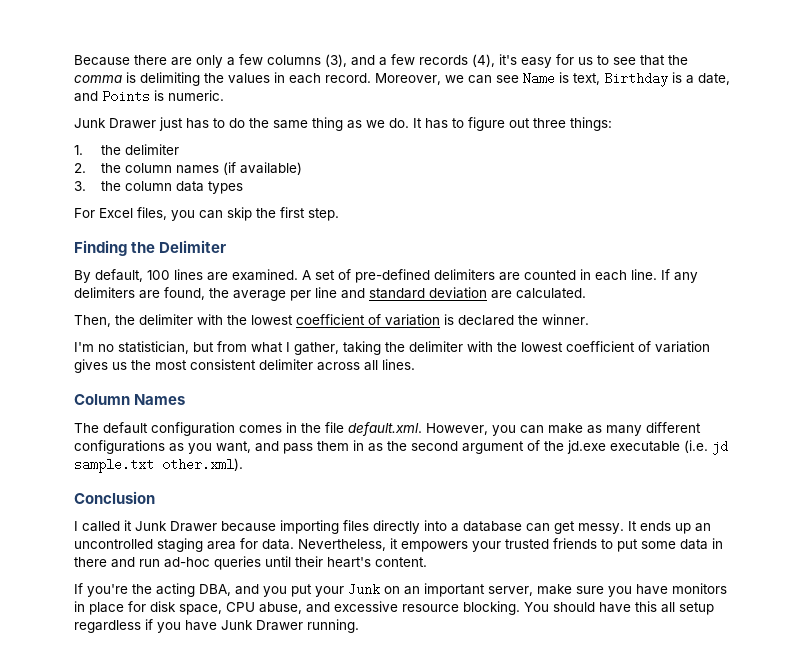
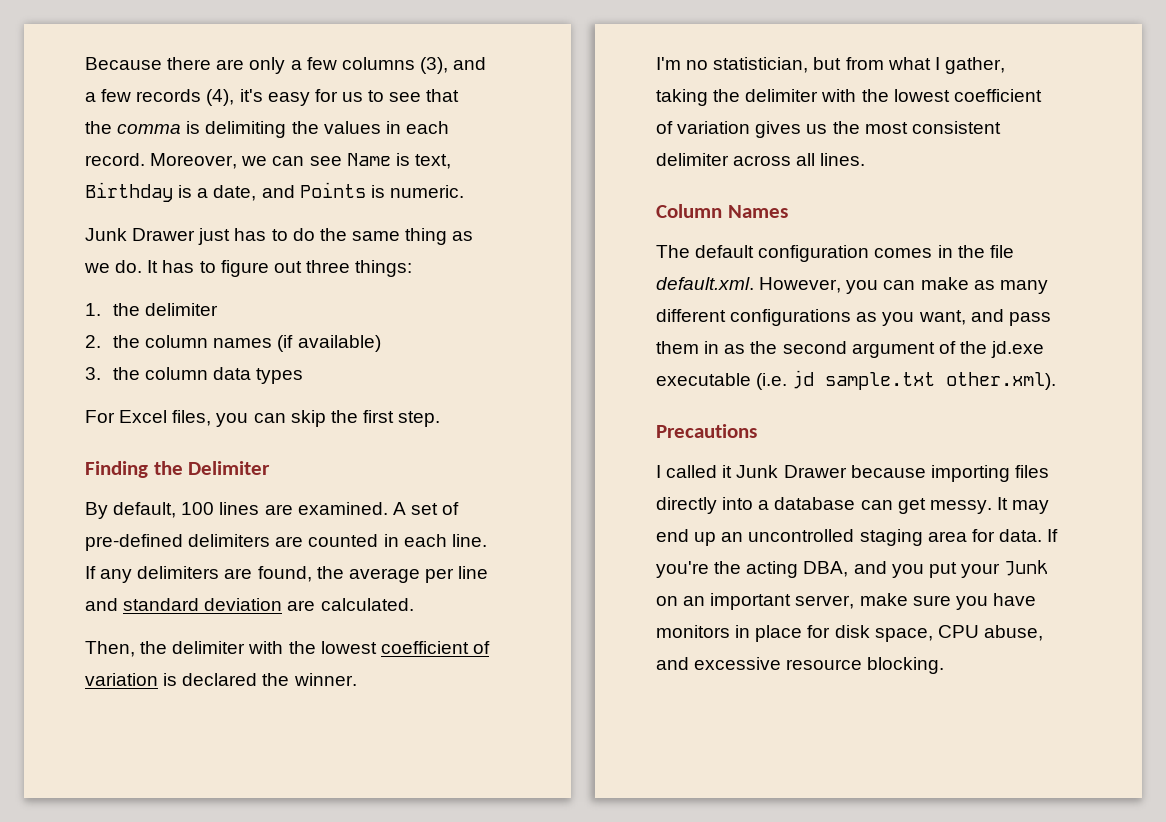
- Conclusion
+ Precautions
- It ends up an uncontrolled staging area for data. Nevertheless, it empowers your trusted friends to put some data in there and run ad-hoc queries until their heart's content.
- If you're the acting DBA, and you put your Junk on an important server, make sure you have monitors in place for disk space, CPU abuse, and excessive resource blocking. You should have this all setup regardless if you have Junk Drawer running.
+ It may end up an uncontrolled staging area for data. If you're the acting DBA, and you put your Junk on an important server, make sure you have monitors in place for disk space, CPU abuse, and excessive resource blocking.

